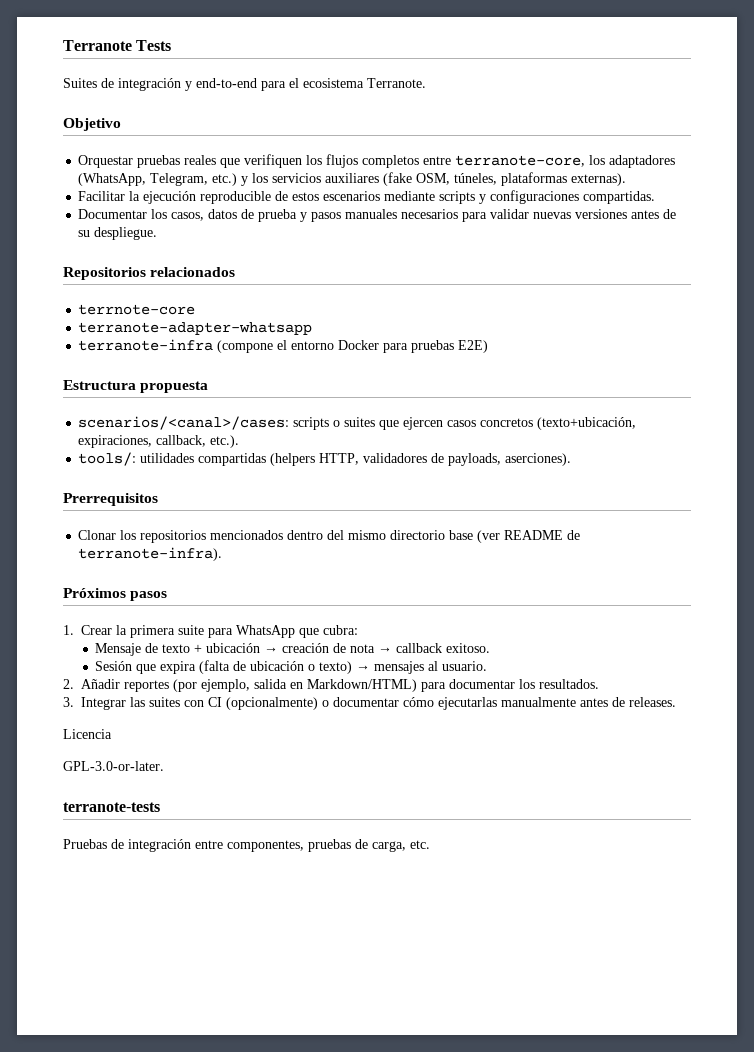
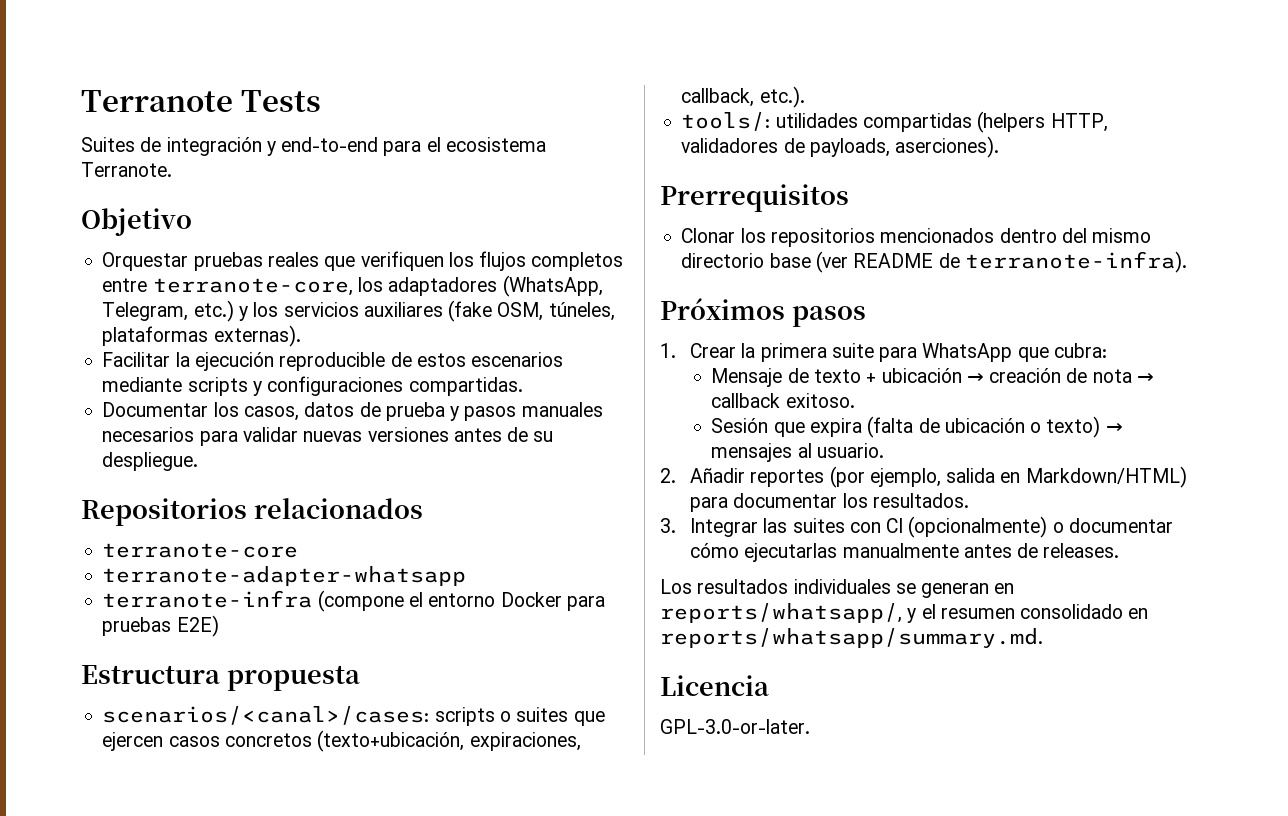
- terrnote-core
+ terranote-core
+ Los resultados individuales se generan en reports/whatsapp/, y el resumen consolidado en reports/whatsapp/summary.md.
  Licencia
  GPL-3.0-or-later.
- terranote-tests
- Pruebas de integración entre componentes, pruebas de carga, etc.

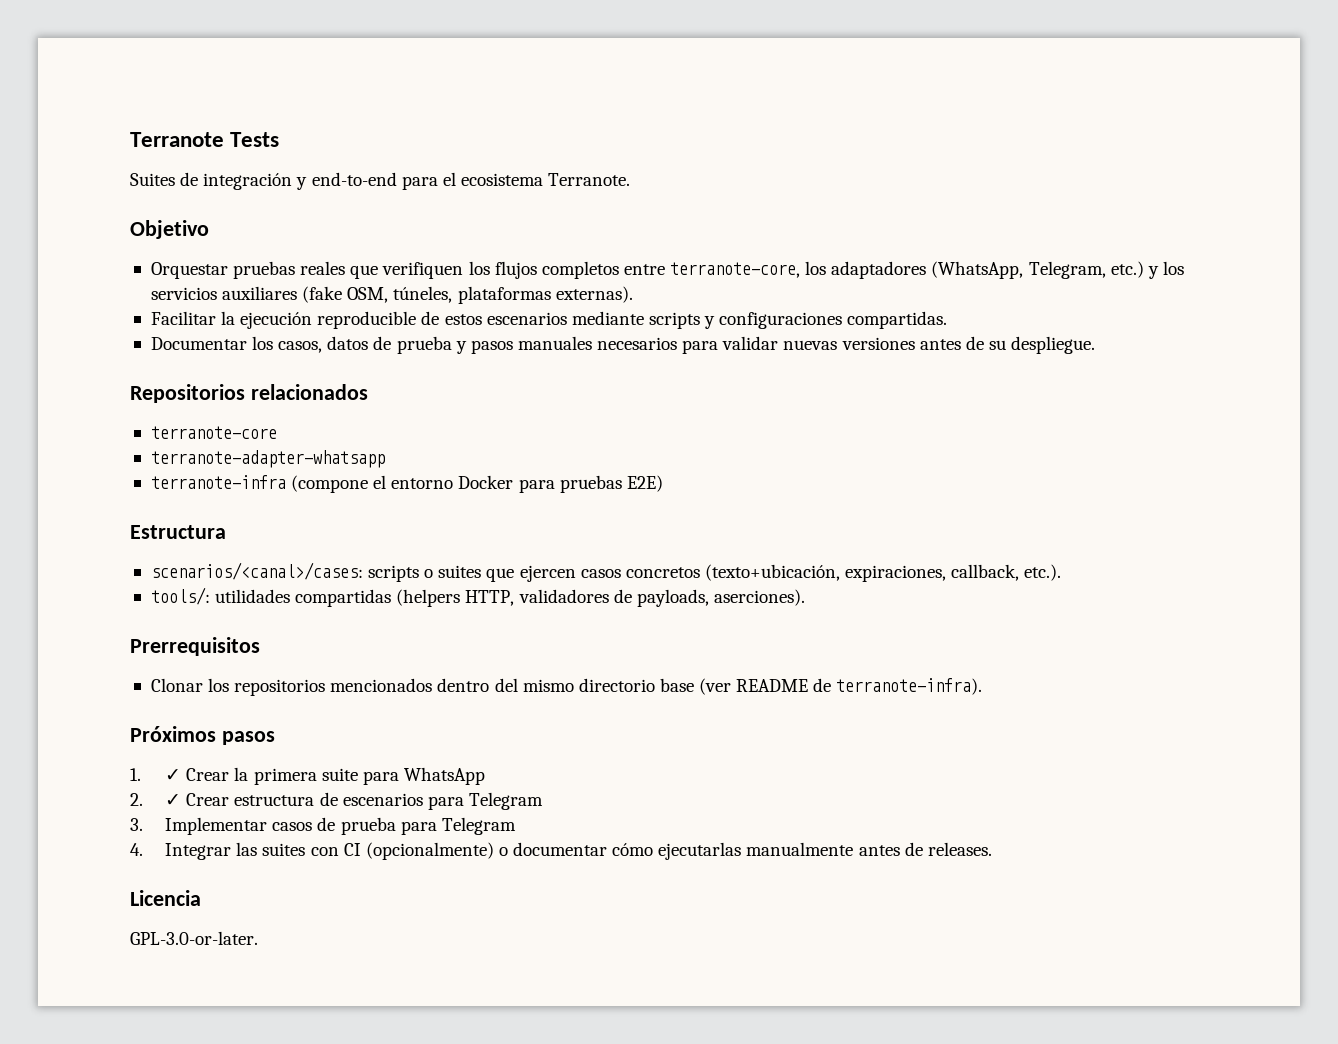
- Estructura propuesta
+ Estructura
- 1. Crear la primera suite para WhatsApp que cubra:
- Mensaje de texto + ubicación → creación de nota → callback exitoso.
- Sesión que expira (falta de ubicación o texto) → mensajes al usuario.
- 2. Añadir reportes (por ejemplo, salida en Markdown/HTML) para documentar los resultados.
- 3. Integrar las suites con CI (opcionalmente) o documentar cómo ejecutarlas manualmente antes de releases.
+ 1. ✓ Crear la primera suite para WhatsApp
+ 2. ✓ Crear estructura de escenarios para Telegram
+ 3. Implementar casos de prueba para Telegram
+ 4. Integrar las suites con CI (opcionalmente) o documentar cómo ejecutarlas manualmente antes de releases.
- Los resultados individuales se generan en reports/whatsapp/, y el resumen consolidado en reports/whatsapp/summary.md.

